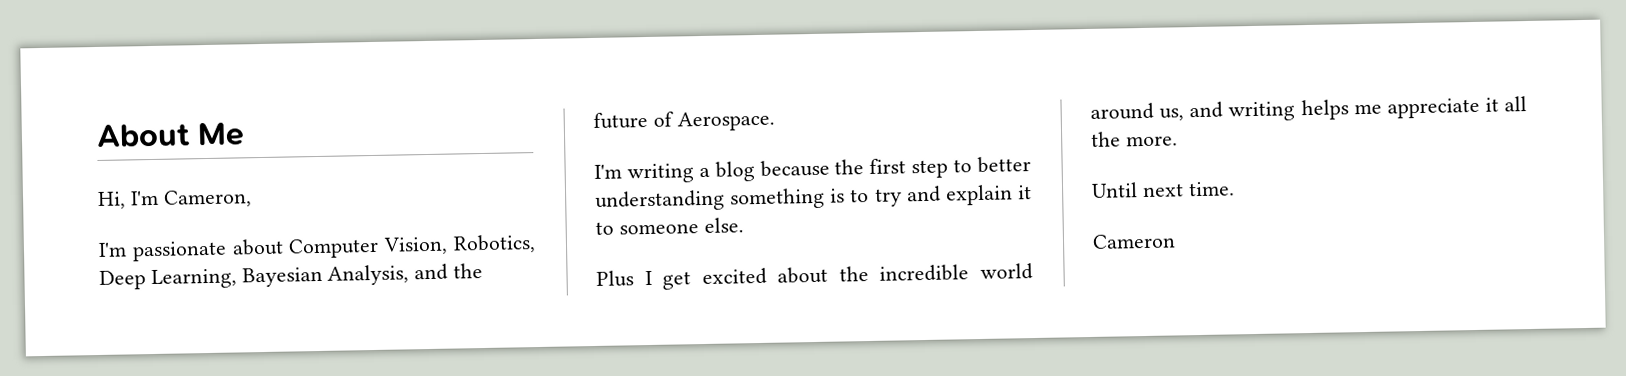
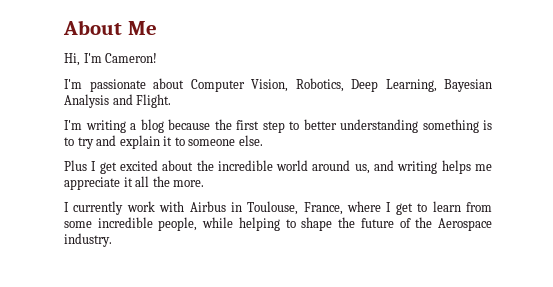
- Hi, I'm Cameron,
+ Hi, I'm Cameron!
- I'm passionate about Computer Vision, Robotics, Deep Learning, Bayesian Analysis, and the future of Aerospace.
+ I'm passionate about Computer Vision, Robotics, Deep Learning, Bayesian Analysis and Flight.
- Until next time.
- Cameron
+ I currently work with Airbus in Toulouse, France, where I get to learn from some incredible people, while helping to shape the future of the Aerospace industry.

